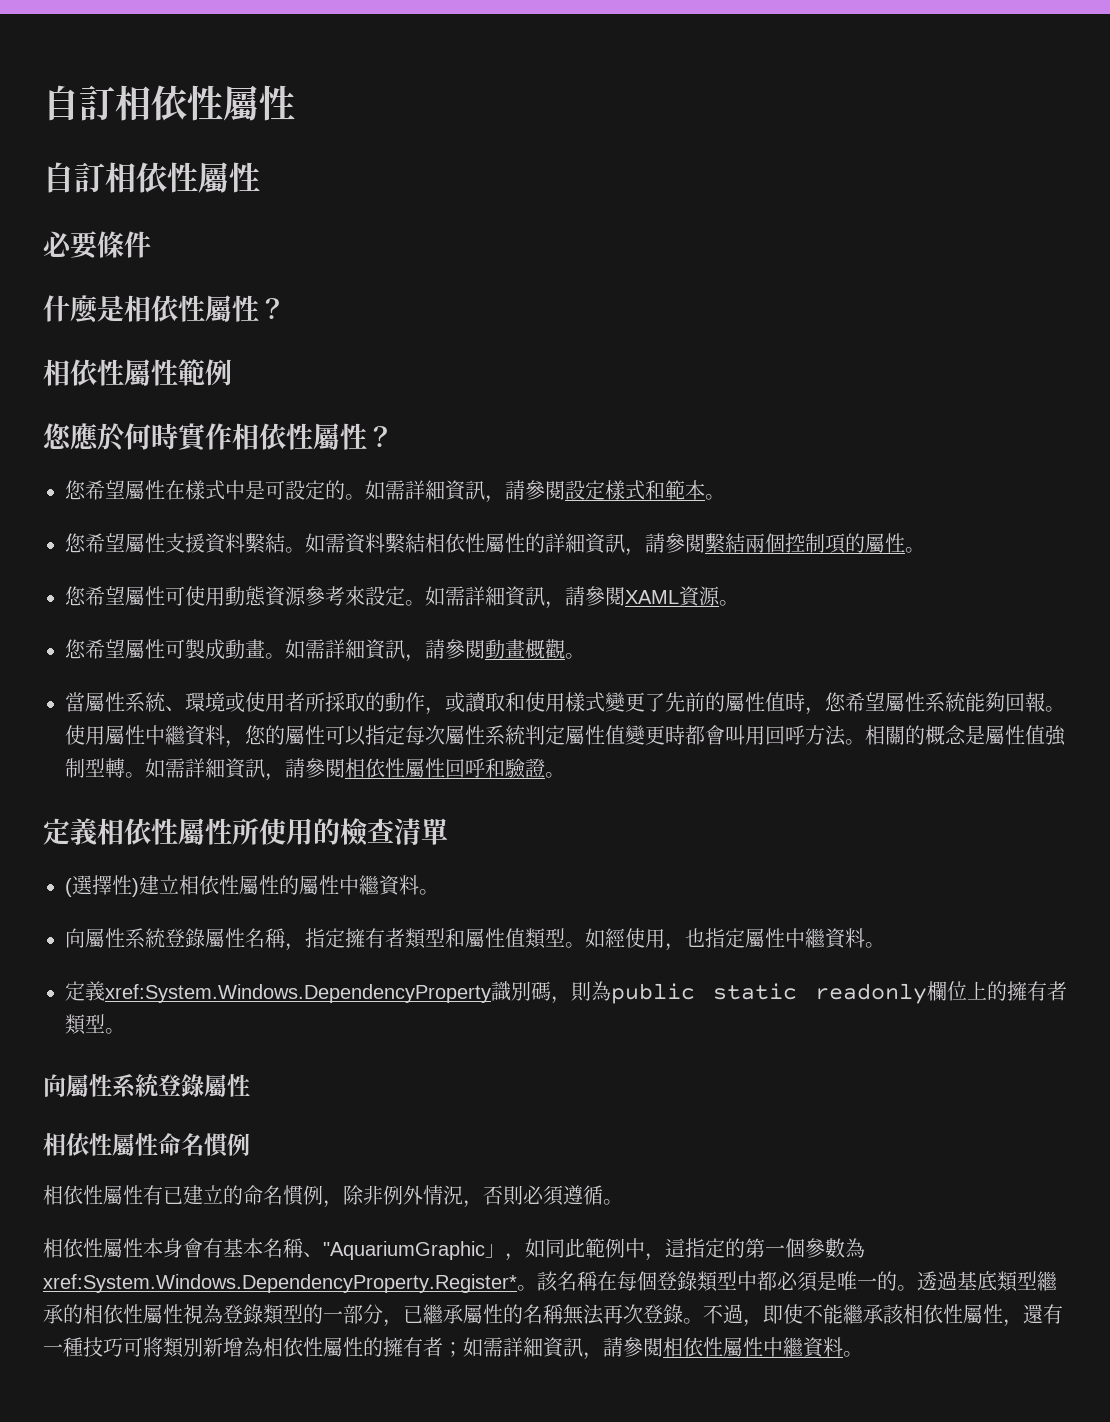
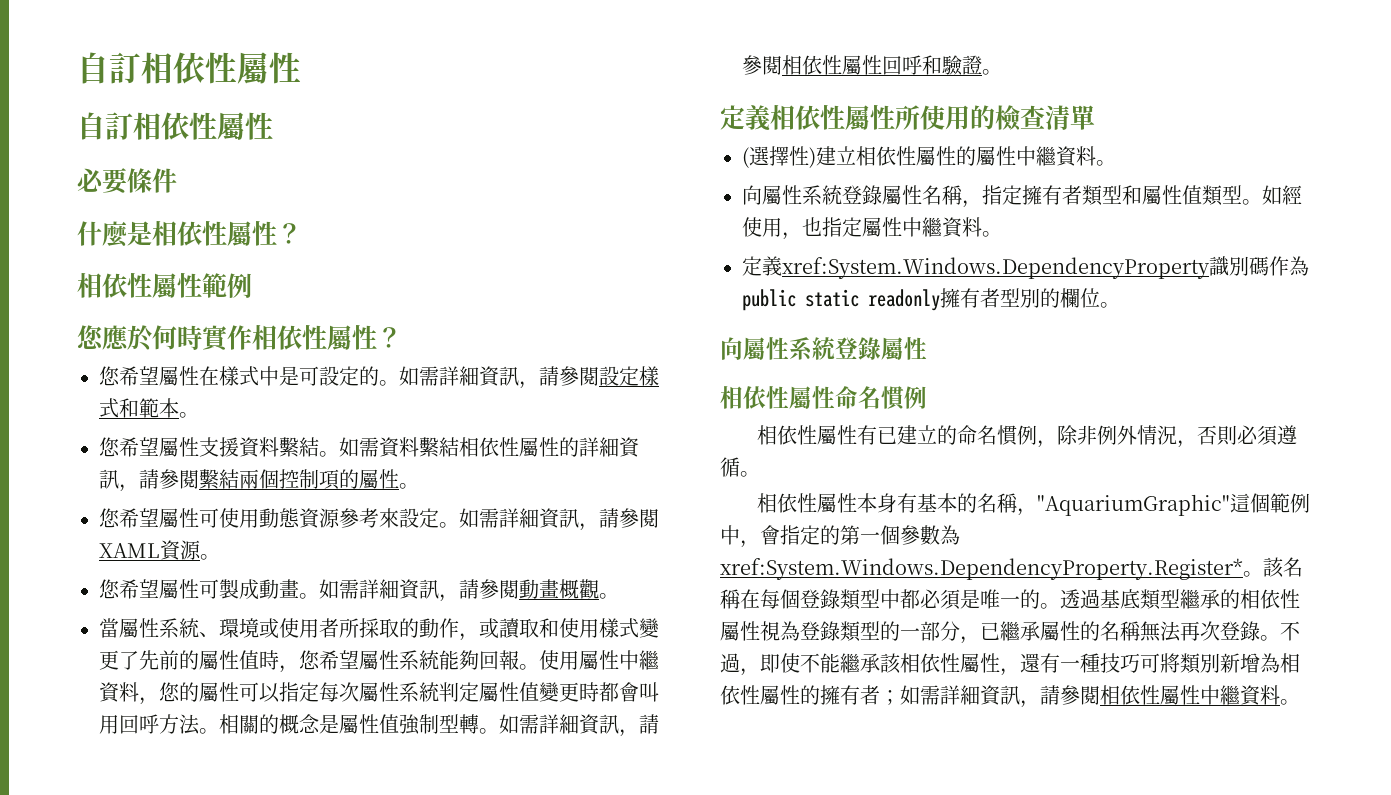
- 定義xref:System.Windows.DependencyProperty識別碼，則為public static readonly欄位上的擁有者類型。
+ 定義xref:System.Windows.DependencyProperty識別碼作為public static readonly擁有者型別的欄位。
- 相依性屬性本身會有基本名稱、"AquariumGraphic」，如同此範例中，這指定的第一個參數為xref:System.Windows.DependencyProperty.Register*。
+ 相依性屬性本身有基本的名稱，"AquariumGraphic"這個範例中，會指定的第一個參數為xref:System.Windows.DependencyProperty.Register*。

